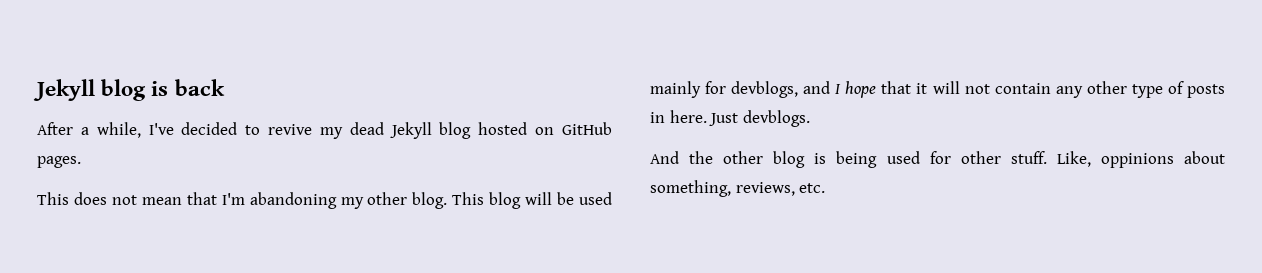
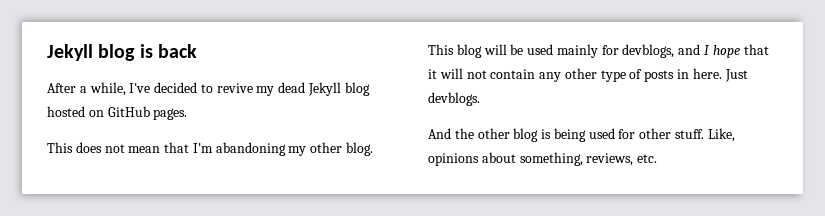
- Like, oppinions about something, reviews, etc.
+ Like, opinions about something, reviews, etc.

